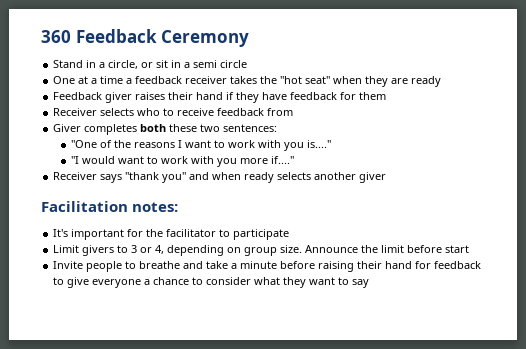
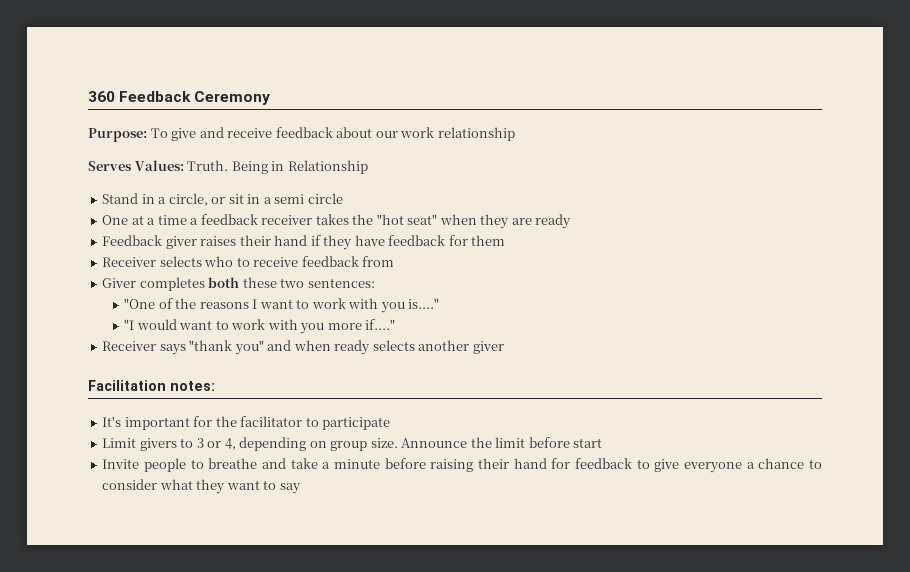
+ Purpose: To give and receive feedback about our work relationship
+ Serves Values: Truth. Being in Relationship

